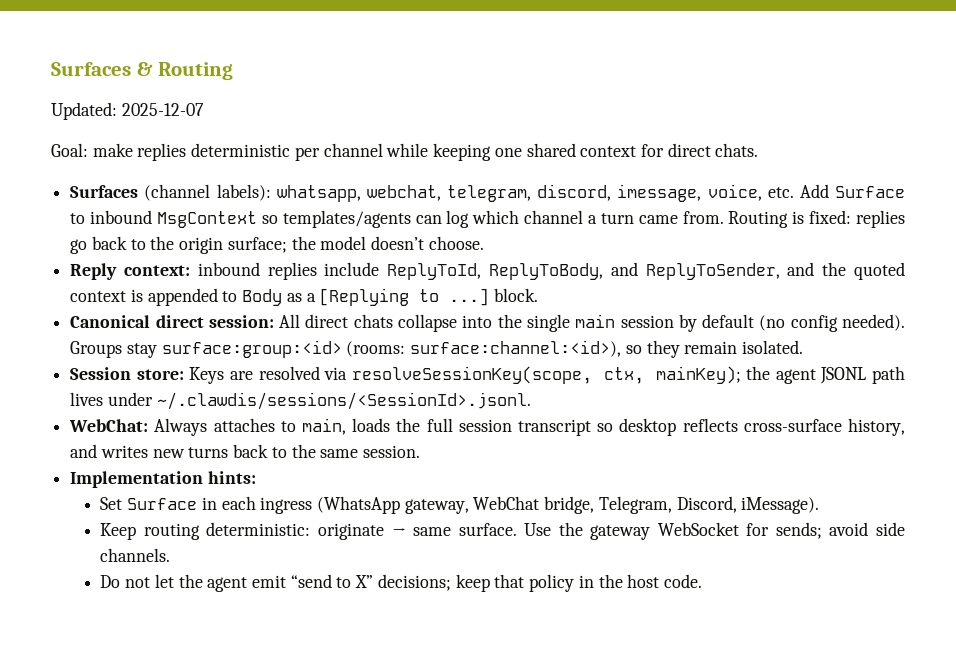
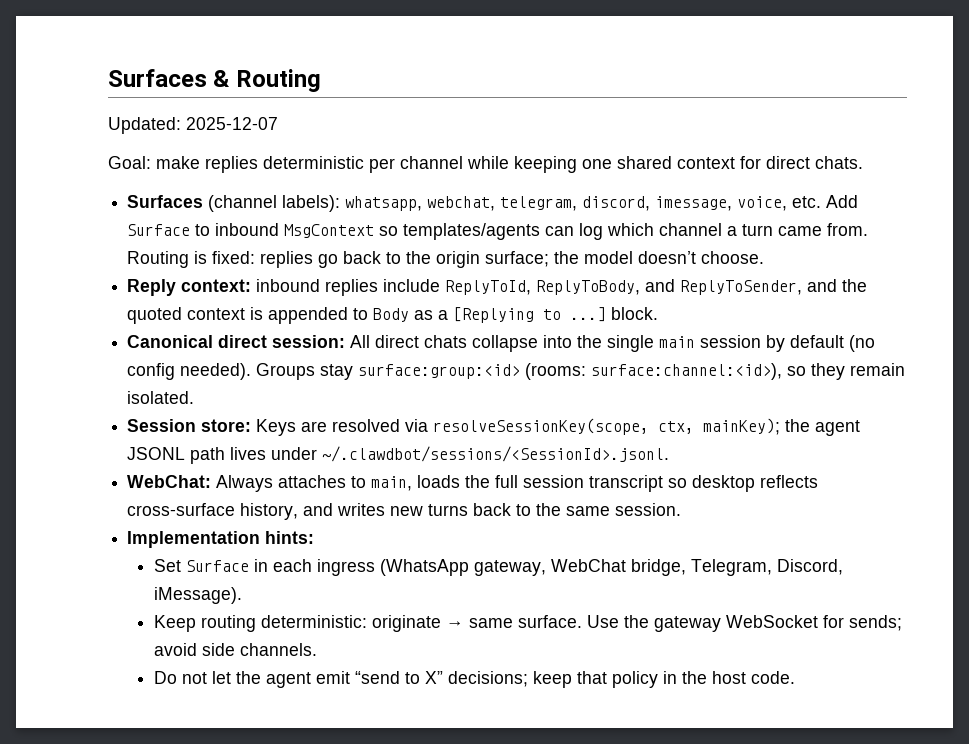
- Session store: Keys are resolved via resolveSessionKey(scope, ctx, mainKey); the agent JSONL path lives under ~/.clawdis/sessions/<SessionId>.jsonl.
+ Session store: Keys are resolved via resolveSessionKey(scope, ctx, mainKey); the agent JSONL path lives under ~/.clawdbot/sessions/<SessionId>.jsonl.

